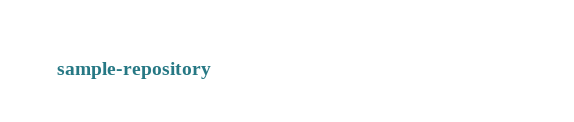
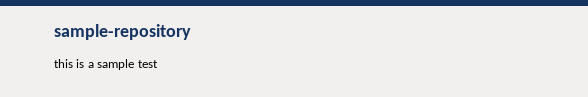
+ this is a sample test

